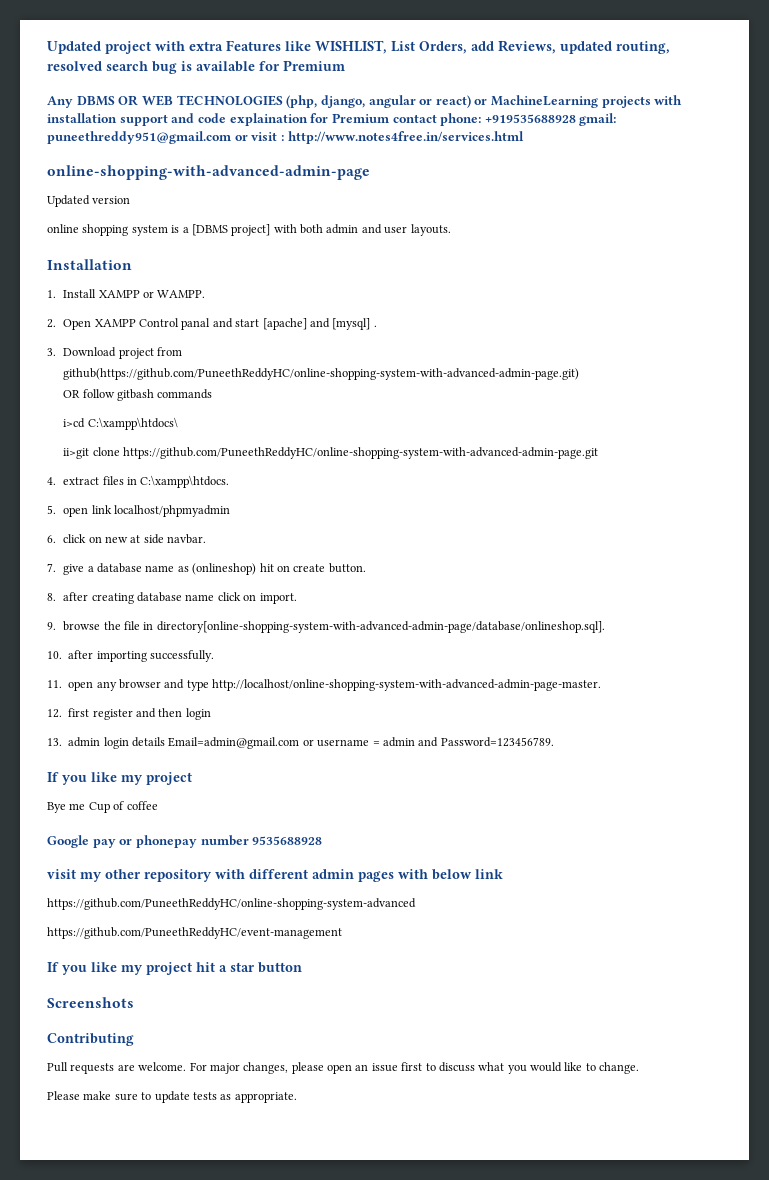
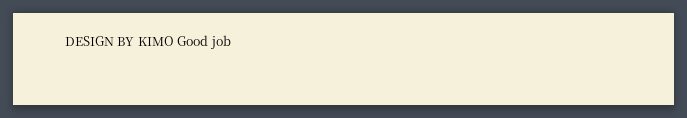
- Updated project with extra Features like WISHLIST, List Orders, add Reviews, updated routing, resolved search bug is available for Premium
- Any DBMS OR WEB TECHNOLOGIES (php, django, angular or react) or MachineLearning projects with installation support and code explaination for Premium contact phone: +919535688928 gmail: puneethreddy951@gmail.com or visit : http://www.notes4free.in/services.html
- online-shopping-with-advanced-admin-page
- Updated version
- online shopping system is a [DBMS project] with both admin and user layouts.
- Installation
- 1. Install XAMPP or WAMPP.
- 2. Open XAMPP Control panal and start [apache] and [mysql] .
- 3. Download project from github(https://github.com/PuneethReddyHC/online-shopping-system-with-advanced-admin-page.git)
- OR follow gitbash commands
- i>cd C:\xampp\htdocs\
- ii>git clone https://github.com/PuneethReddyHC/online-shopping-system-with-advanced-admin-page.git
- 4. extract files in C:\xampp\htdocs.
- 5. open link localhost/phpmyadmin
- 6. click on new at side navbar.
- 7. give a database name as (onlineshop) hit on create button.
- 8. after creating database name click on import.
- 9. browse the file in directory[online-shopping-system-with-advanced-admin-page/database/onlineshop.sql].
- 10. after importing successfully.
- 11. open any browser and type http://localhost/online-shopping-system-with-advanced-admin-page-master.
- 12. first register and then login
- 13. admin login details Email=admin@gmail.com or username = admin and Password=123456789.
- If you like my project
- Bye me Cup of coffee
- Google pay or phonepay number 9535688928
- visit my other repository with different admin pages with below link
- https://github.com/PuneethReddyHC/online-shopping-system-advanced
- https://github.com/PuneethReddyHC/event-management
- If you like my project hit a star button
- Screenshots
- Contributing
- Pull requests are welcome. For major changes, please open an issue first to discuss what you would like to change.
- Please make sure to update tests as appropriate.
+ DESIGN BY KIMO Good job

